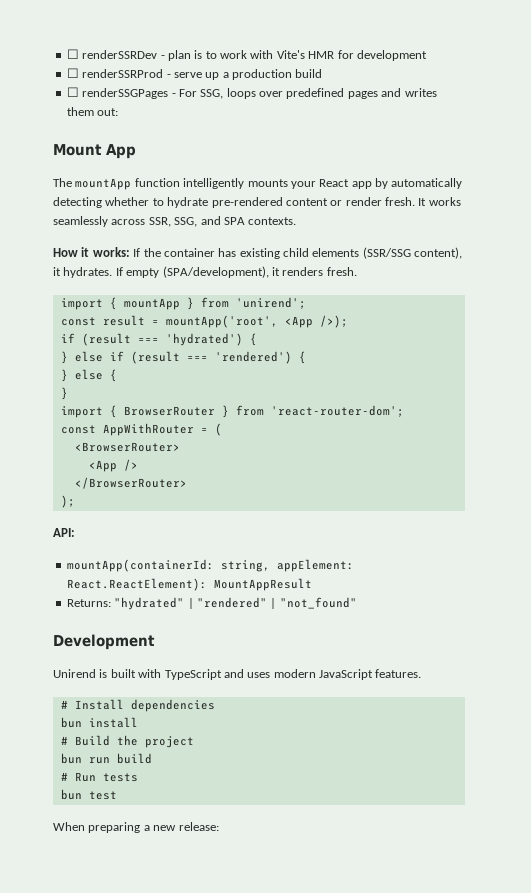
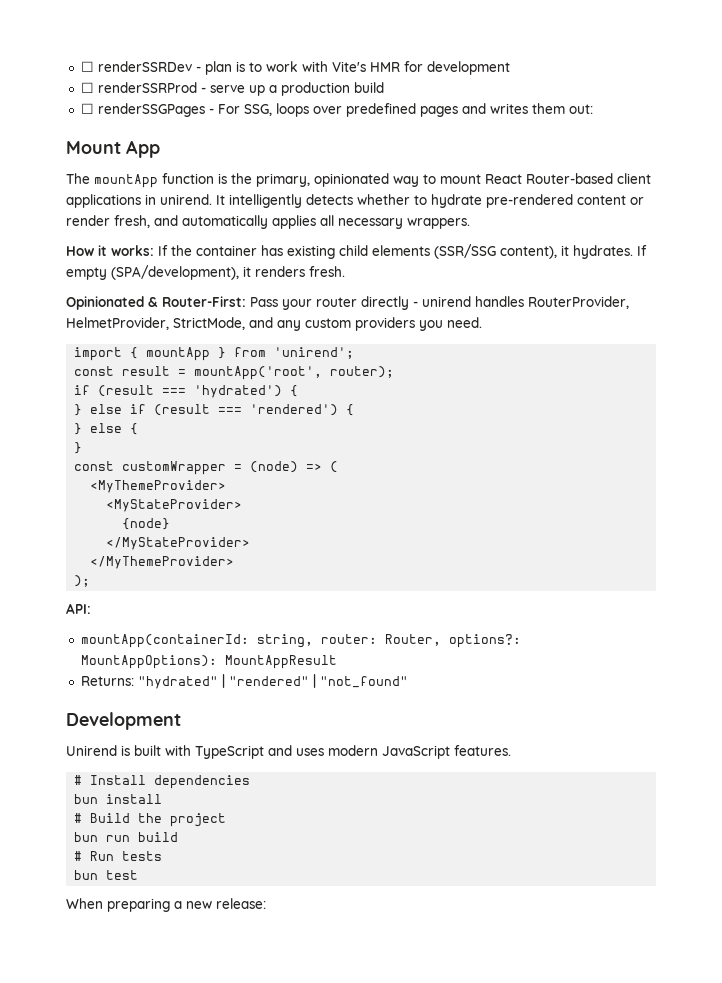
- The mountApp function intelligently mounts your React app by automatically detecting whether to hydrate pre-rendered content or render fresh. It works seamlessly across SSR, SSG, and SPA contexts.
+ The mountApp function is the primary, opinionated way to mount React Router-based client applications in unirend. It intelligently detects whether to hydrate pre-rendered content or render fresh, and automatically applies all necessary wrappers.
+ Opinionated & Router-First: Pass your router directly - unirend handles RouterProvider, HelmetProvider, StrictMode, and any custom providers you need.
- const result = mountApp('root', <App />);
+ const result = mountApp('root', router);
- import { BrowserRouter } from 'react-router-dom';
- const AppWithRouter = (
- <BrowserRouter>
- <App />
- </BrowserRouter>
+ const customWrapper = (node) => (
+ <MyThemeProvider>
+ <MyStateProvider>
+ {node}
+ </MyStateProvider>
+ </MyThemeProvider>
- mountApp(containerId: string, appElement: React.ReactElement): MountAppResult
+ mountApp(containerId: string, router: Router, options?: MountAppOptions): MountAppResult

